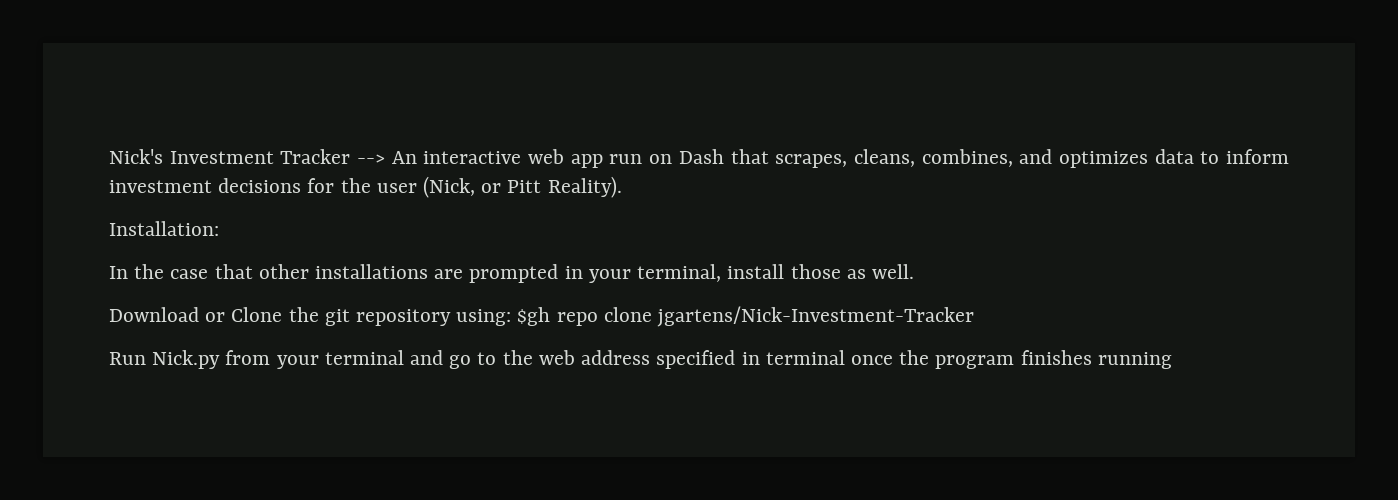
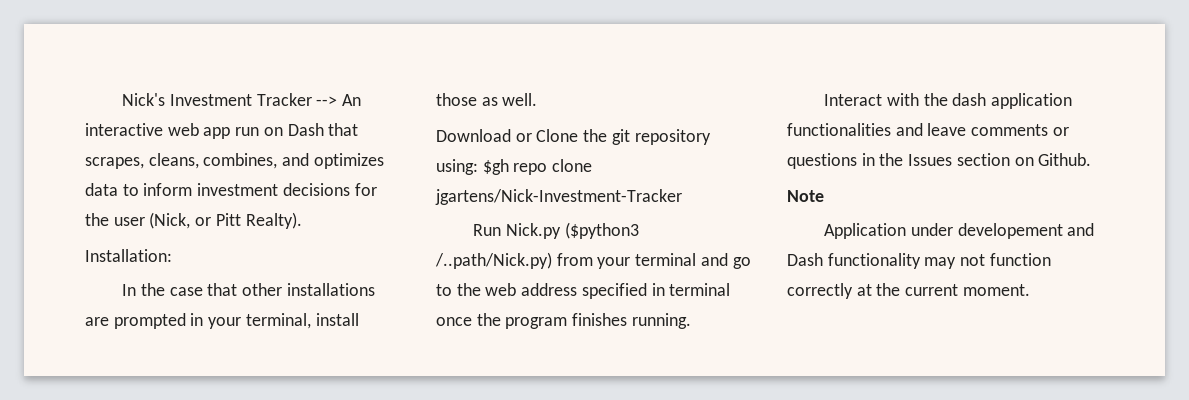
- Nick's Investment Tracker --> An interactive web app run on Dash that scrapes, cleans, combines, and optimizes data to inform investment decisions for the user (Nick, or Pitt Reality).
+ Nick's Investment Tracker --> An interactive web app run on Dash that scrapes, cleans, combines, and optimizes data to inform investment decisions for the user (Nick, or Pitt Realty).
- Run Nick.py from your terminal and go to the web address specified in terminal once the program finishes running
+ Run Nick.py ($python3 /..path/Nick.py) from your terminal and go to the web address specified in terminal once the program finishes running.
+ Interact with the dash application functionalities and leave comments or questions in the Issues section on Github.
+ Note
+ Application under developement and Dash functionality may not function correctly at the current moment.

